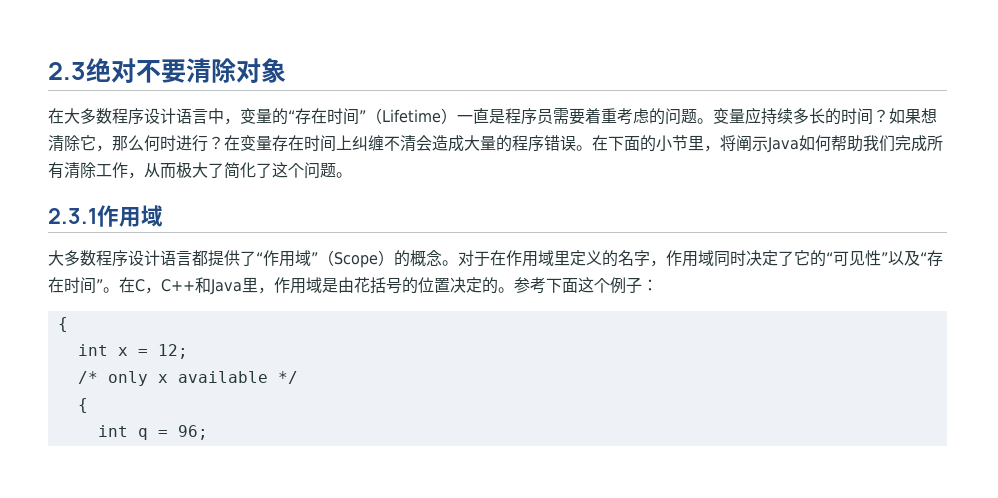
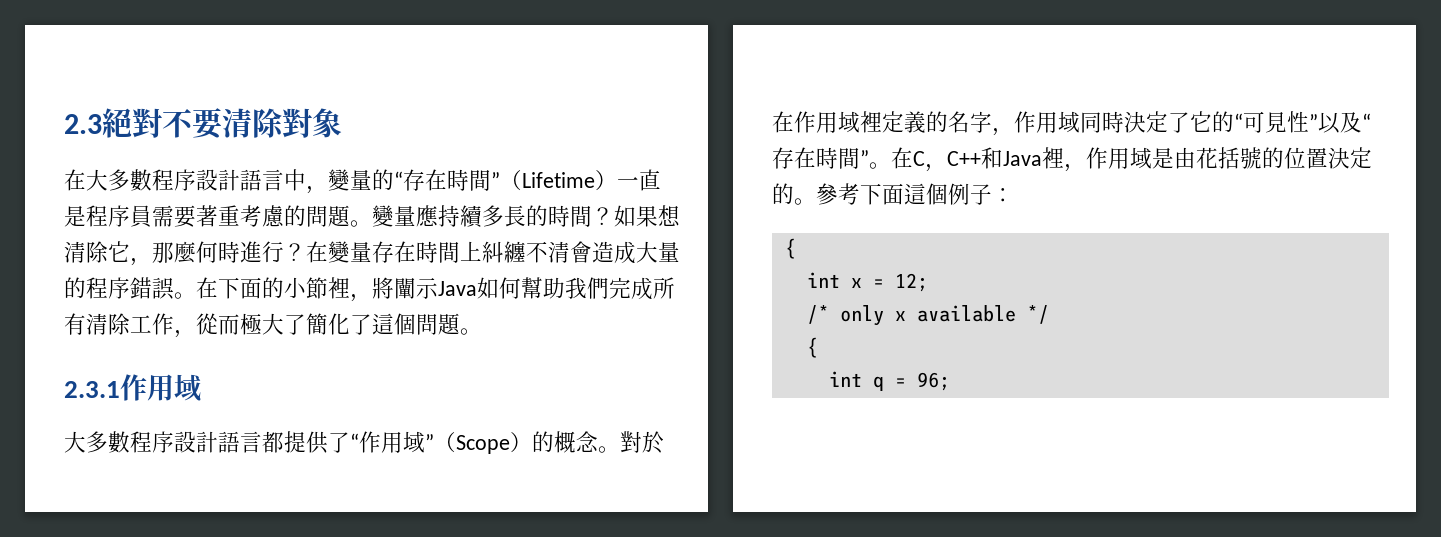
- 2.3绝对不要清除对象
+ 2.3絕對不要清除對象
- 在大多数程序设计语言中，变量的“存在时间”（Lifetime）一直是程序员需要着重考虑的问题。变量应持续多长的时间？
+ 在大多數程序設計語言中，變量的“存在時間”（Lifetime）一直是程序員需要著重考慮的問題。變量應持續多長的時間？
- 如果想清除它，那么何时进行？在变量存在时间上纠缠不清会造成大量的程序错误。
+ 如果想清除它，那麼何時進行？在變量存在時間上糾纏不清會造成大量的程序錯誤。
- 在下面的小节里，将阐示Java如何帮助我们完成所有清除工作，从而极大了简化了这个问题。
+ 在下面的小節裡，將闡示Java如何幫助我們完成所有清除工作，從而極大了簡化了這個問題。
- 大多数程序设计语言都提供了“作用域”（Scope）的概念。
+ 大多數程序設計語言都提供了“作用域”（Scope）的概念。
- 对于在作用域里定义的名字，作用域同时决定了它的“可见性”以及“存在时间”。
+ 對於在作用域裡定義的名字，作用域同時決定了它的“可見性”以及“存在時間”。
- 在C，C++和Java里，作用域是由花括号的位置决定的。参考下面这个例子：
+ 在C，C++和Java裡，作用域是由花括號的位置決定的。參考下面這個例子：

